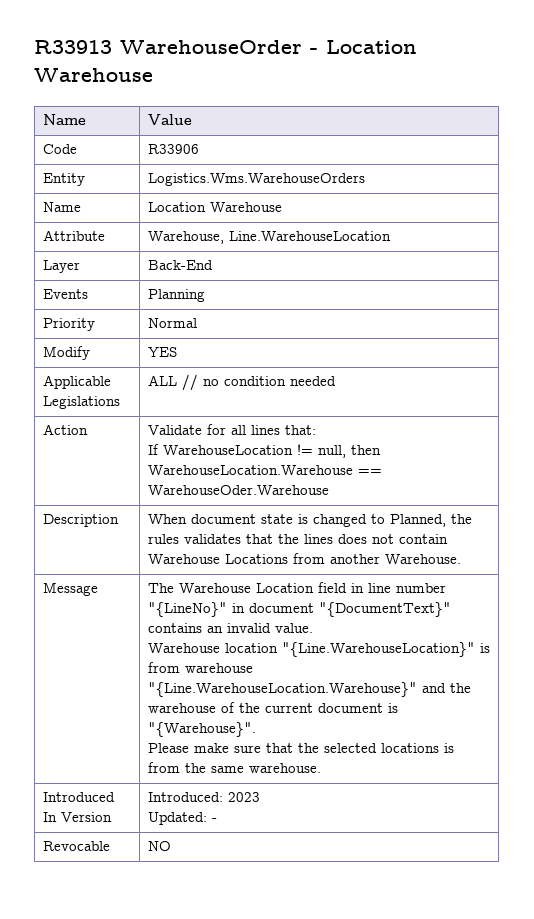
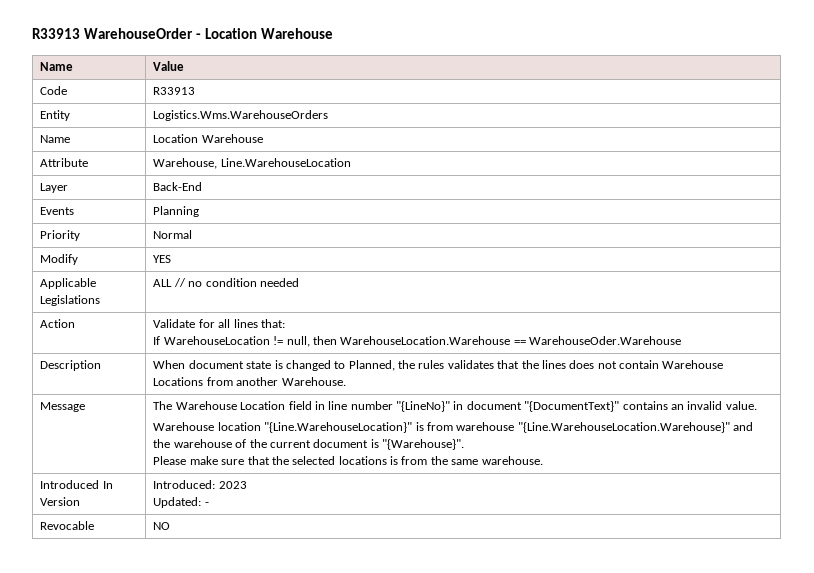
- Code | R33906
+ Code | R33913

